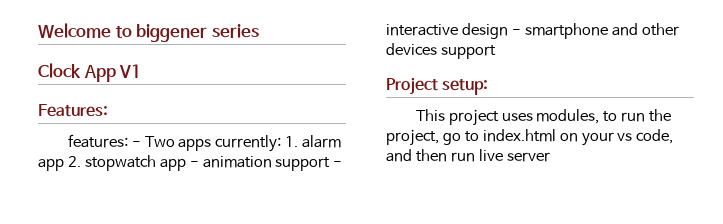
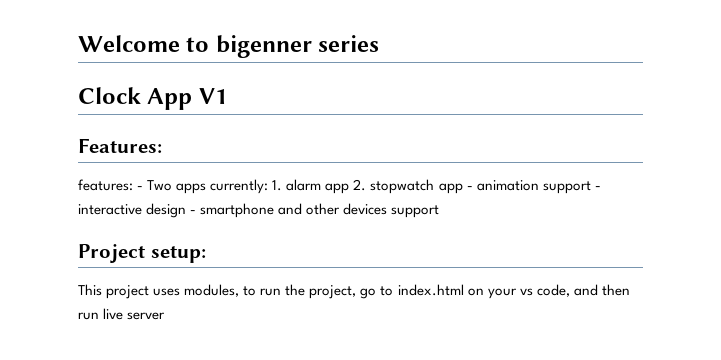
- Welcome to biggener series
+ Welcome to bigenner series

